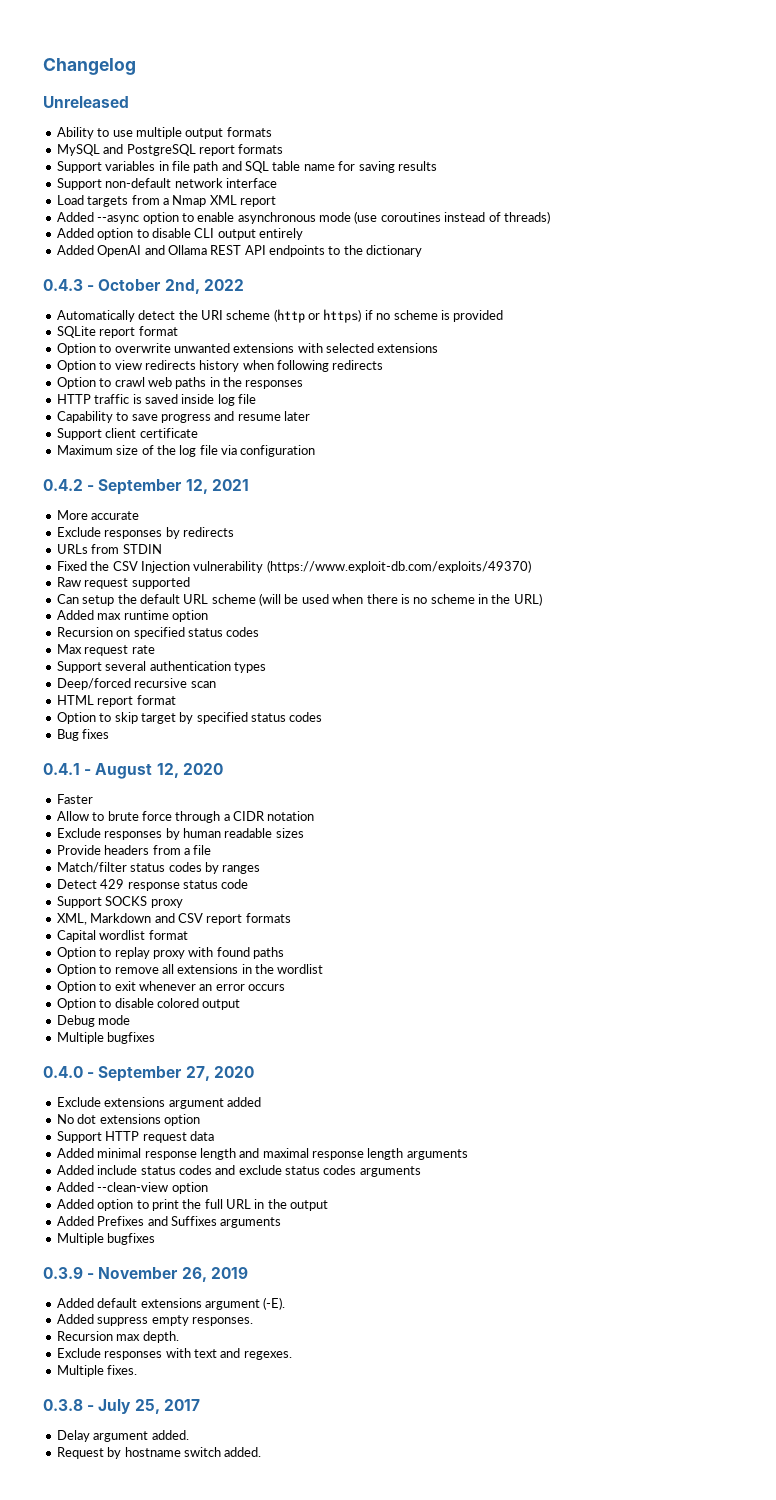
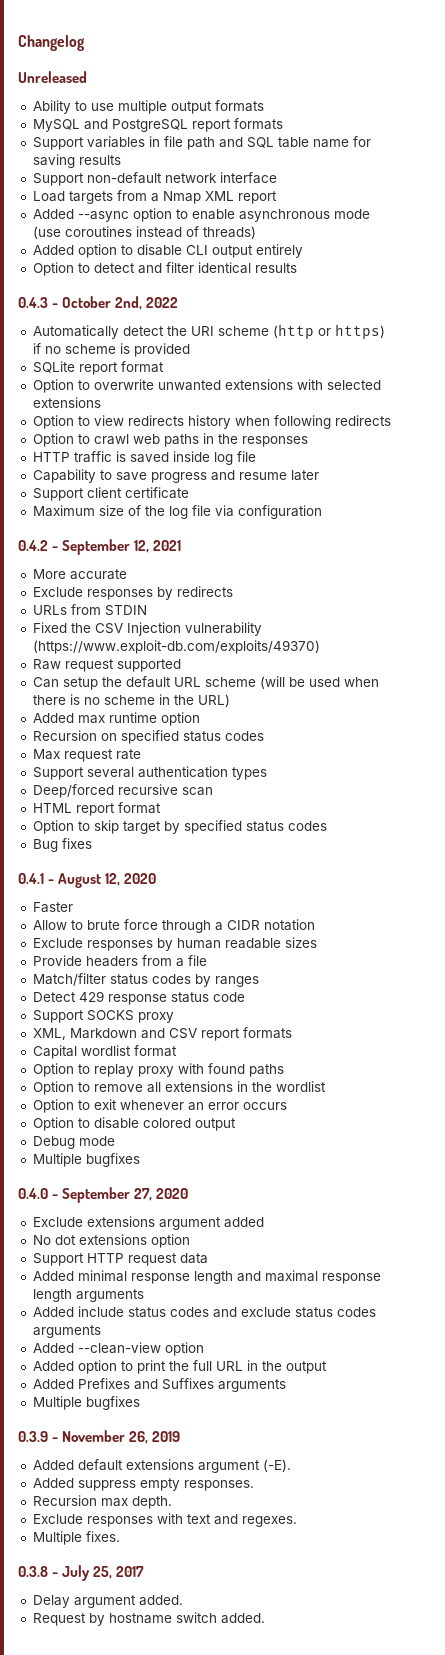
- Added OpenAI and Ollama REST API endpoints to the dictionary
+ Option to detect and filter identical results

